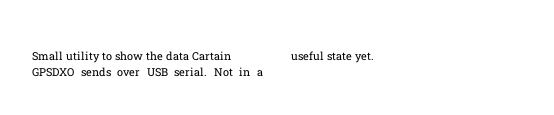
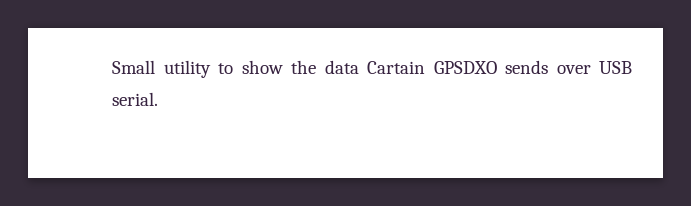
- Not in a useful state yet.

